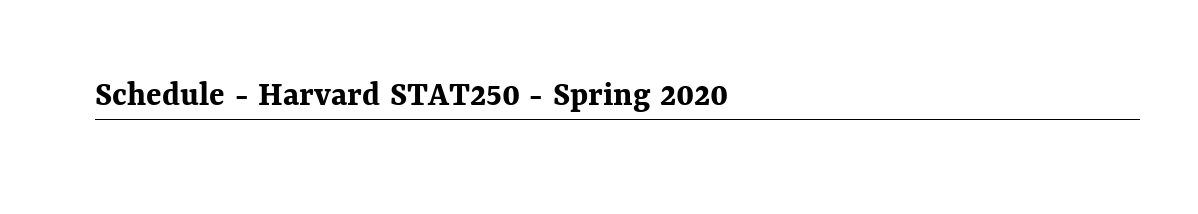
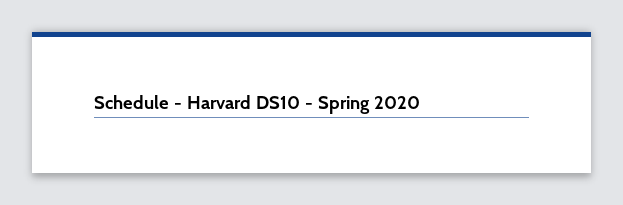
- Schedule - Harvard STAT250 - Spring 2020
+ Schedule - Harvard DS10 - Spring 2020

